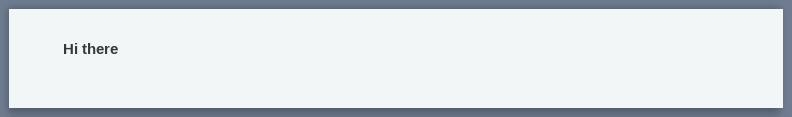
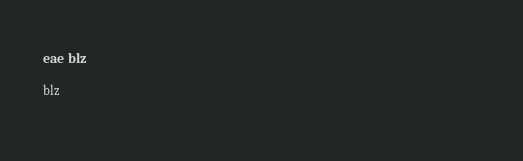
- Hi there
+ eae blz
+ blz

